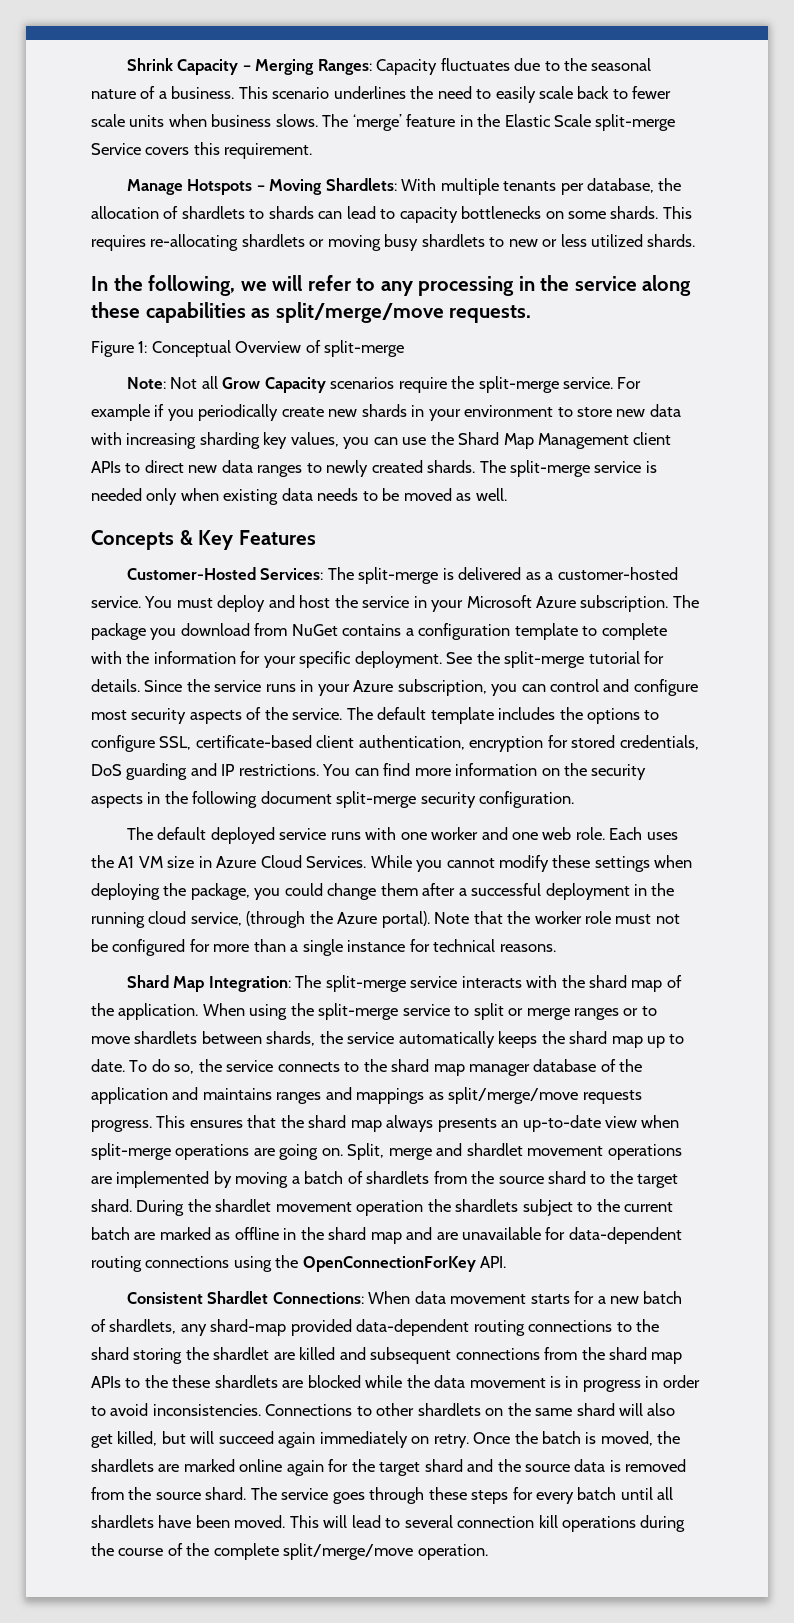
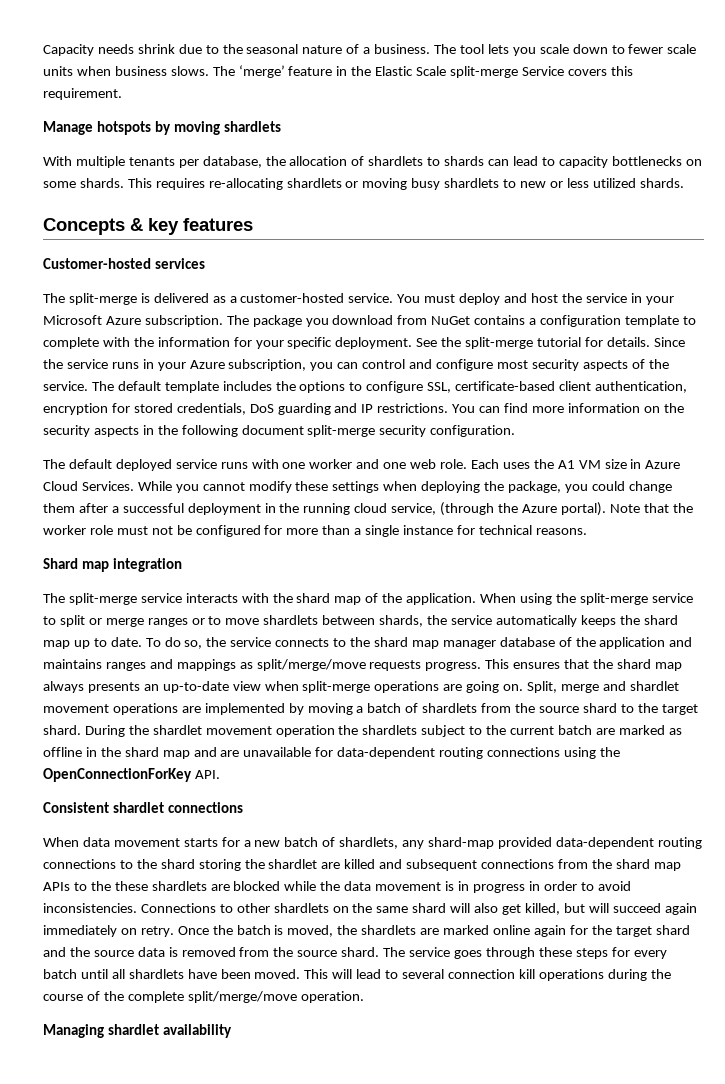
- Shrink Capacity – Merging Ranges: Capacity fluctuates due to the seasonal nature of a business.
+ Capacity needs shrink due to the seasonal nature of a business.
- This scenario underlines the need to easily scale back to fewer scale units when business slows.
+ The tool lets you scale down to fewer scale units when business slows.
- Manage Hotspots – Moving Shardlets: With multiple tenants per database, the allocation of shardlets to shards can lead to capacity bottlenecks on some shards.
+ Manage hotspots by moving shardlets
+ With multiple tenants per database, the allocation of shardlets to shards can lead to capacity bottlenecks on some shards.
- In the following, we will refer to any processing in the service along these capabilities as split/merge/move requests.
- Figure 1: Conceptual Overview of split-merge
- Note: Not all Grow Capacity scenarios require the split-merge service. For example if you periodically create new shards in your environment to store new data with increasing sharding key values, you can use the Shard Map Management client APIs to direct new data ranges to newly created shards. The split-merge service is needed only when existing data needs to be moved as well.
- Concepts & Key Features
- Customer-Hosted Services: The split-merge is delivered as a customer-hosted service.
+ Concepts & key features
+ Customer-hosted services
+ The split-merge is delivered as a customer-hosted service.
- Shard Map Integration: The split-merge service interacts with the shard map of the application.
+ Shard map integration
+ The split-merge service interacts with the shard map of the application.
- Consistent Shardlet Connections: When data movement starts for a new batch of shardlets, any shard-map provided data-dependent routing connections to the shard storing the shardlet are killed and subsequent connections from the shard map APIs to the these shardlets are blocked while the data movement is in progress in order to avoid inconsistencies.
+ Consistent shardlet connections
+ When data movement starts for a new batch of shardlets, any shard-map provided data-dependent routing connections to the shard storing the shardlet are killed and subsequent connections from the shard map APIs to the these shardlets are blocked while the data movement is in progress in order to avoid inconsistencies.
+ Managing shardlet availability

